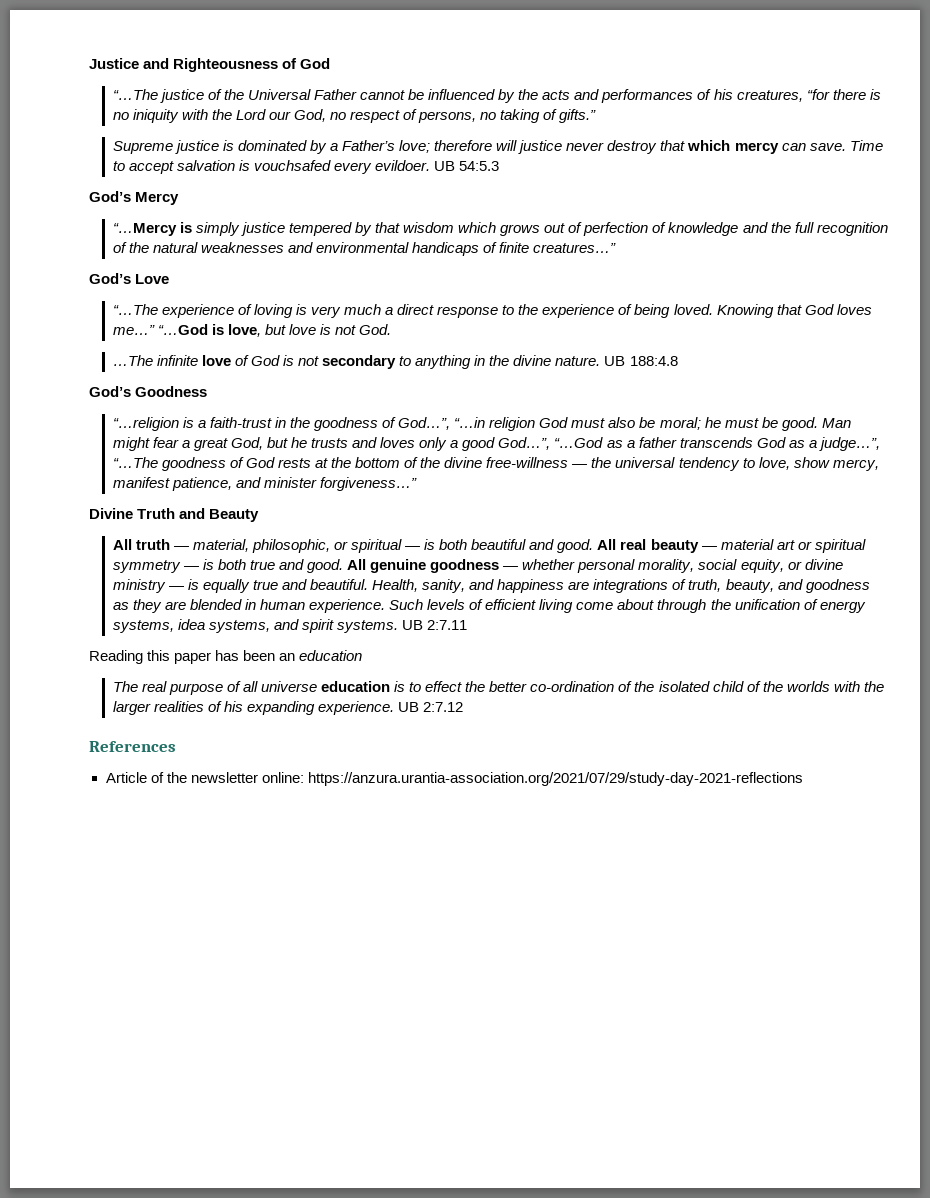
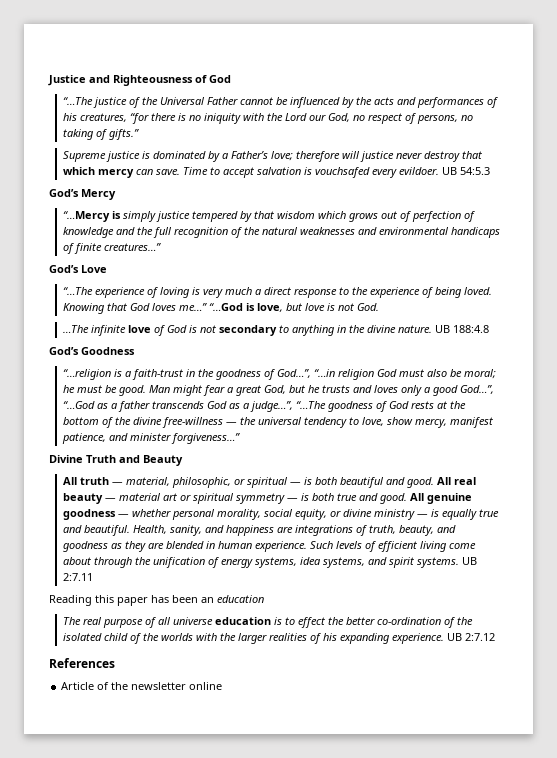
- Article of the newsletter online: https://anzura.urantia-association.org/2021/07/29/study-day-2021-reflections
+ Article of the newsletter online

